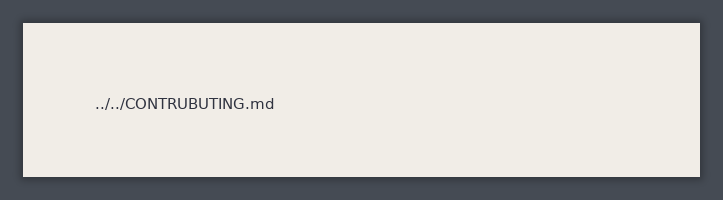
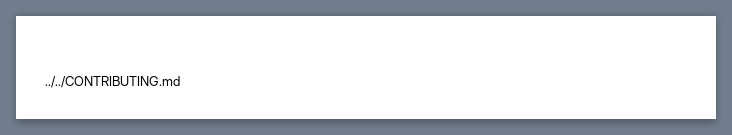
- ../../CONTRUBUTING.md
+ ../../CONTRIBUTING.md

